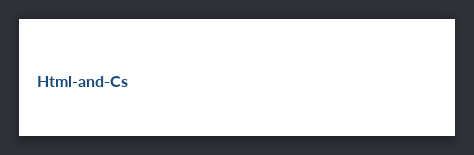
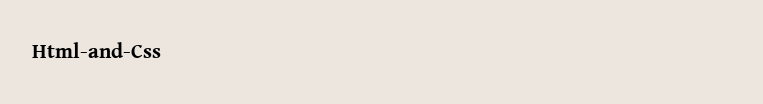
- Html-and-Cs
+ Html-and-Css

